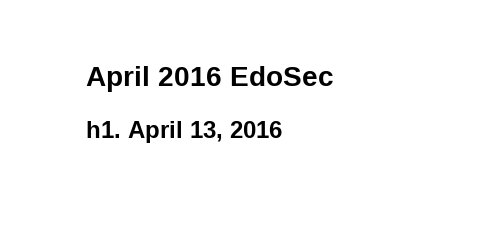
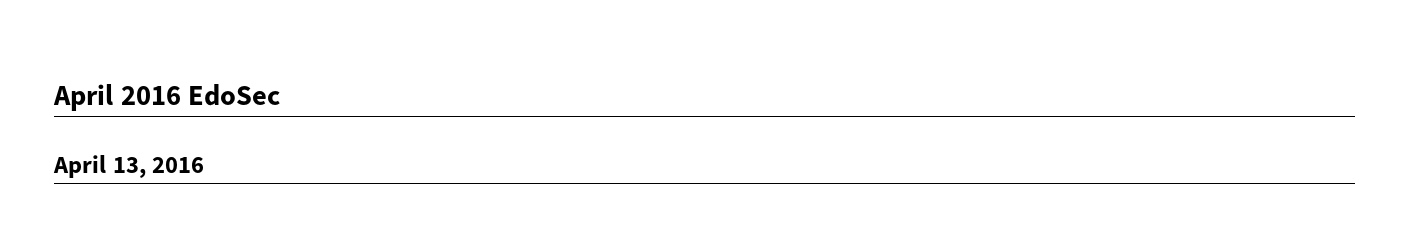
- h1.

